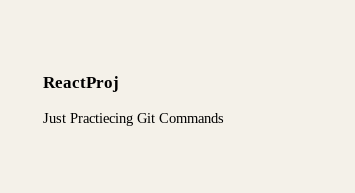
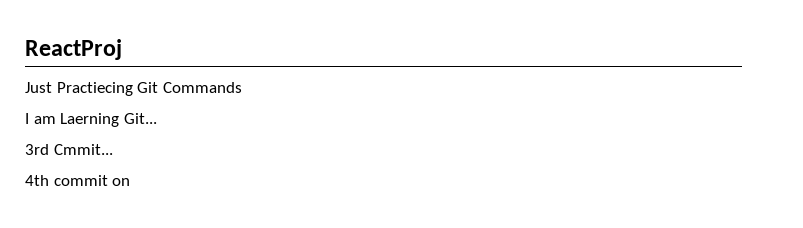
+ I am Laerning Git...
+ 3rd Cmmit...
+ 4th commit on

